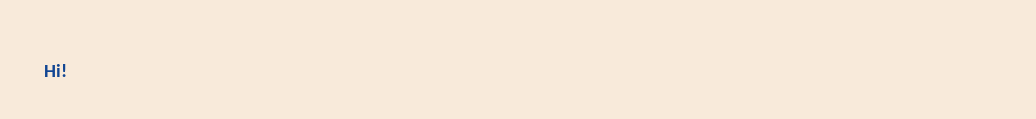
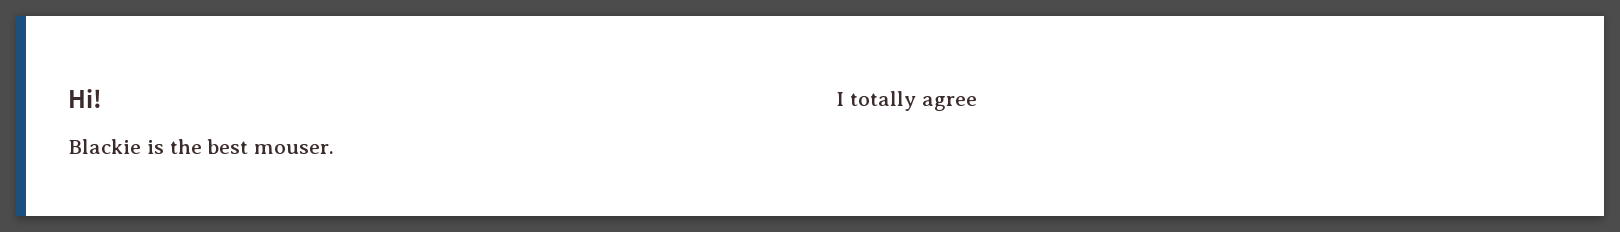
+ Blackie is the best mouser.
+ I totally agree

